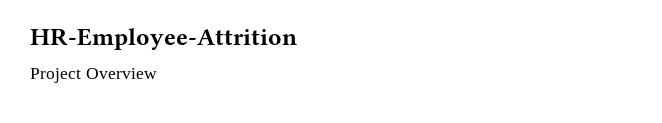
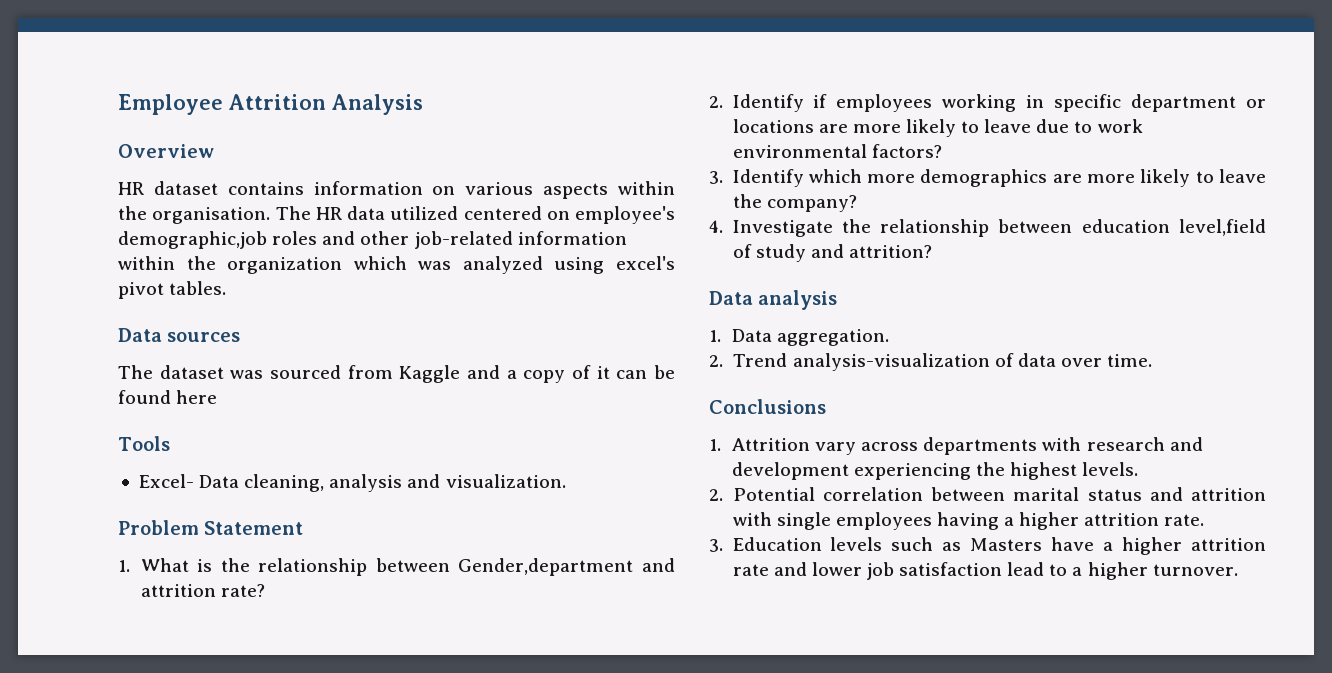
- HR-Employee-Attrition
- Project Overview
+ Employee Attrition Analysis
+ Overview
+ HR dataset contains information on various aspects within the organisation. The HR data utilized centered on employee's demographic,job roles and other job-related information within the organization which was analyzed using excel's pivot tables.
+ Data sources
+ The dataset was sourced from Kaggle and a copy of it can be found here
+ Tools
+ Excel- Data cleaning, analysis and visualization.
+ Problem Statement
+ 1. What is the relationship between Gender,department and attrition rate?
+ 2. Identify if employees working in specific department or locations are more likely to leave due to work environmental factors?
+ 3. Identify which more demographics are more likely to leave the company?
+ 4. Investigate the relationship between education level,field of study and attrition?
+ Data analysis
+ 1. Data aggregation.
+ 2. Trend analysis-visualization of data over time.
+ Conclusions
+ 1. Attrition vary across departments with research and development experiencing the highest levels.
+ 2. Potential correlation between marital status and attrition with single employees having a higher attrition rate.
+ 3. Education levels such as Masters have a higher attrition rate and lower job satisfaction lead to a higher turnover.

